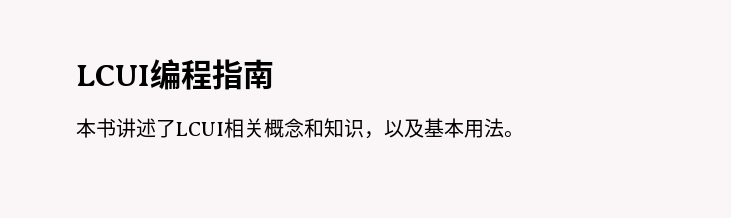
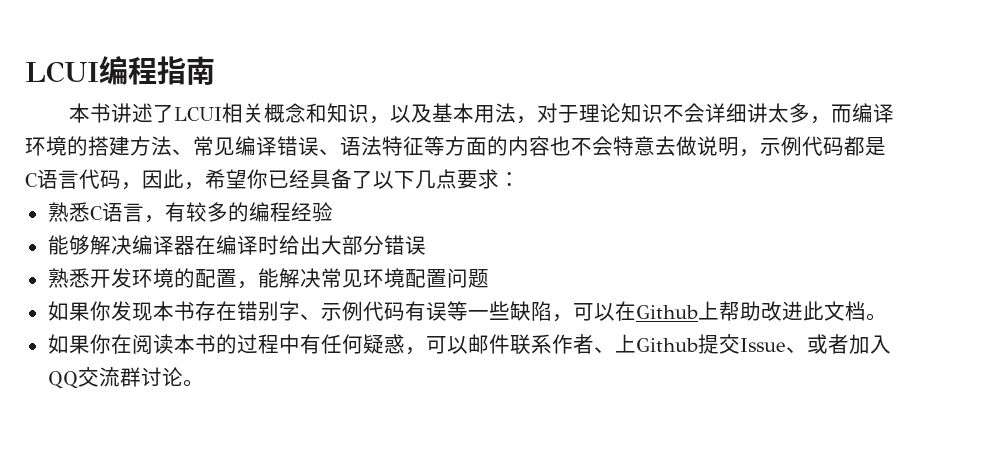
- 本书讲述了LCUI相关概念和知识，以及基本用法。
+ 本书讲述了LCUI相关概念和知识，以及基本用法，对于理论知识不会详细讲太多，而编译环境的搭建方法、常见编译错误、语法特征等方面的内容也不会特意去做说明，示例代码都是C语言代码，因此，希望你已经具备了以下几点要求：
+ 熟悉C语言，有较多的编程经验
+ 能够解决编译器在编译时给出大部分错误
+ 熟悉开发环境的配置，能解决常见环境配置问题
+ 如果你发现本书存在错别字、示例代码有误等一些缺陷，可以在Github上帮助改进此文档。
+ 如果你在阅读本书的过程中有任何疑惑，可以邮件联系作者、上Github提交Issue、或者加入QQ交流群讨论。

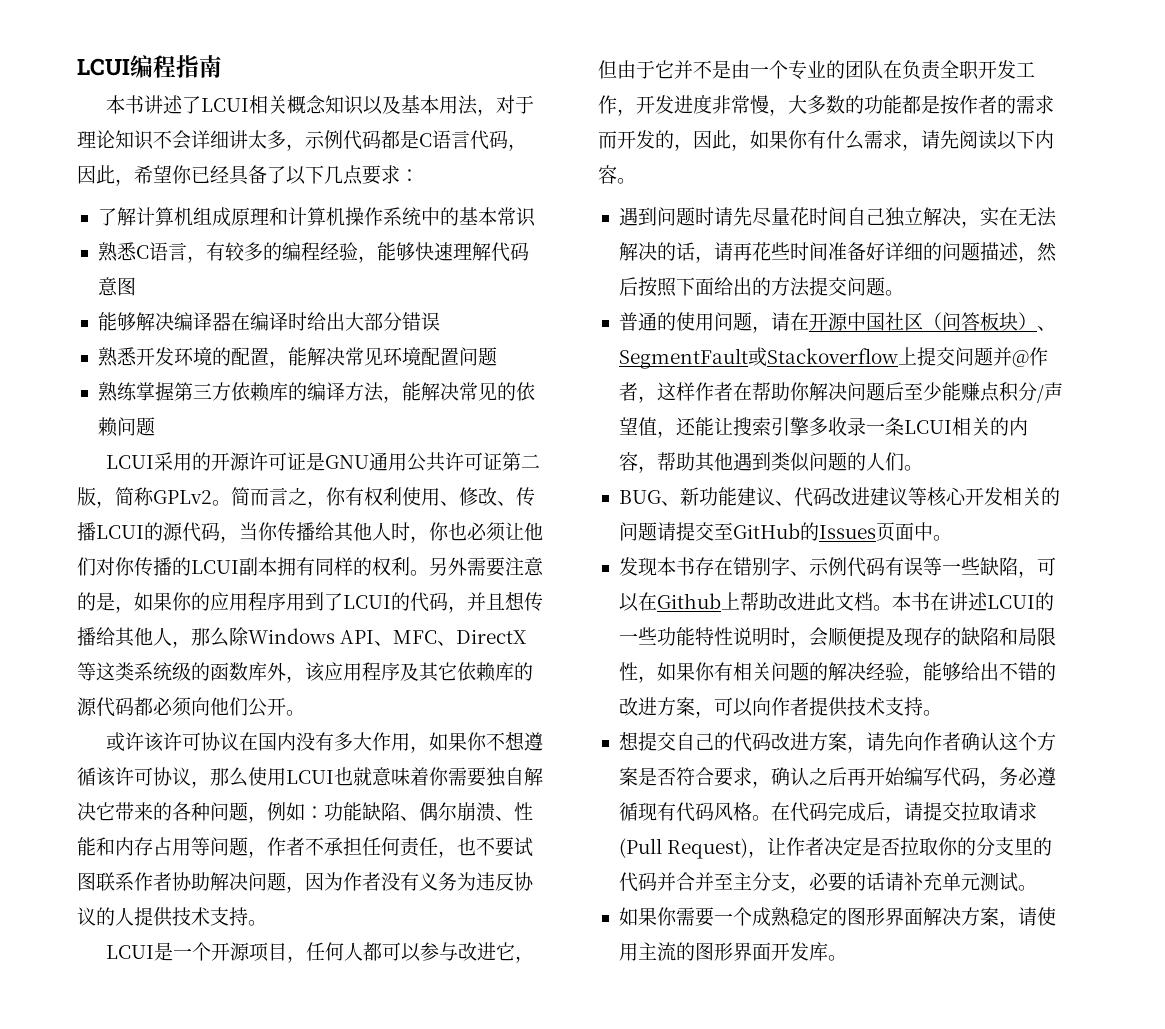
- 本书讲述了LCUI相关概念和知识，以及基本用法，对于理论知识不会详细讲太多，而编译环境的搭建方法、常见编译错误、语法特征等方面的内容也不会特意去做说明，示例代码都是C语言代码，因此，希望你已经具备了以下几点要求：
+ 本书讲述了LCUI相关概念知识以及基本用法，对于理论知识不会详细讲太多，示例代码都是C语言代码，因此，希望你已经具备了以下几点要求：
+ 了解计算机组成原理和计算机操作系统中的基本常识
- 熟悉C语言，有较多的编程经验
+ 熟悉C语言，有较多的编程经验，能够快速理解代码意图
- 如果你发现本书存在错别字、示例代码有误等一些缺陷，可以在Github上帮助改进此文档。
- 如果你在阅读本书的过程中有任何疑惑，可以邮件联系作者、上Github提交Issue、或者加入QQ交流群讨论。
+ 熟练掌握第三方依赖库的编译方法，能解决常见的依赖问题
+ LCUI采用的开源许可证是GNU通用公共许可证第二版，简称GPLv2。简而言之，你有权利使用、修改、传播LCUI的源代码，当你传播给其他人时，你也必须让他们对你传播的LCUI副本拥有同样的权利。另外需要注意的是，如果你的应用程序用到了LCUI的代码，并且想传播给其他人，那么除Windows API、MFC、DirectX等这类系统级的函数库外，该应用程序及其它依赖库的源代码都必须向他们公开。
+ 或许该许可协议在国内没有多大作用，如果你不想遵循该许可协议，那么使用LCUI也就意味着你需要独自解决它带来的各种问题，例如：功能缺陷、偶尔崩溃、性能和内存占用等问题，作者不承担任何责任，也不要试图联系作者协助解决问题，因为作者没有义务为违反协议的人提供技术支持。
+ LCUI是一个开源项目，任何人都可以参与改进它，但由于它并不是由一个专业的团队在负责全职开发工作，开发进度非常慢，大多数的功能都是按作者的需求而开发的，因此，如果你有什么需求，请先阅读以下内容。
+ 遇到问题时请先尽量花时间自己独立解决，实在无法解决的话，请再花些时间准备好详细的问题描述，然后按照下面给出的方法提交问题。
+ 普通的使用问题，请在开源中国社区（问答板块）、SegmentFault或Stackoverflow上提交问题并@作者，这样作者在帮助你解决问题后至少能赚点积分/声望值，还能让搜索引擎多收录一条LCUI相关的内容，帮助其他遇到类似问题的人们。
+ BUG、新功能建议、代码改进建议等核心开发相关的问题请提交至GitHub的Issues页面中。
+ 发现本书存在错别字、示例代码有误等一些缺陷，可以在Github上帮助改进此文档。本书在讲述LCUI的一些功能特性说明时，会顺便提及现存的缺陷和局限性，如果你有相关问题的解决经验，能够给出不错的改进方案，可以向作者提供技术支持。
+ 想提交自己的代码改进方案，请先向作者确认这个方案是否符合要求，确认之后再开始编写代码，务必遵循现有代码风格。在代码完成后，请提交拉取请求(Pull Request)，让作者决定是否拉取你的分支里的代码并合并至主分支，必要的话请补充单元测试。
+ 如果你需要一个成熟稳定的图形界面解决方案，请使用主流的图形界面开发库。

